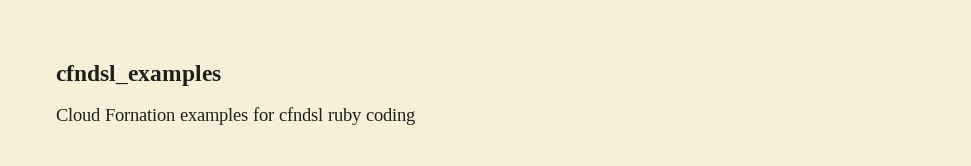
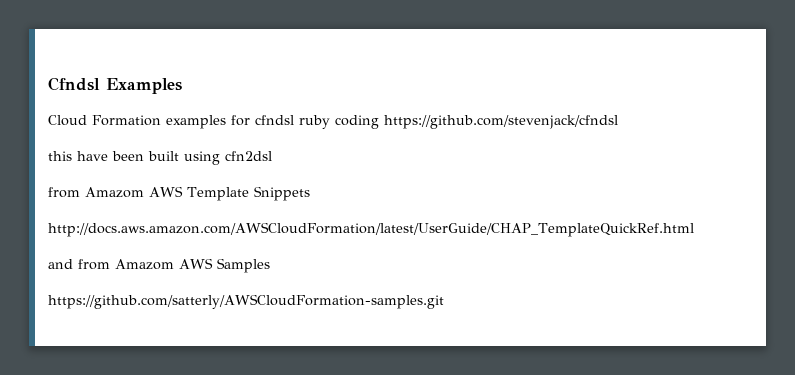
- cfndsl_examples
+ Cfndsl Examples
- Cloud Fornation examples for cfndsl ruby coding
+ Cloud Formation examples for cfndsl ruby coding https://github.com/stevenjack/cfndsl
+ this have been built using cfn2dsl
+ from Amazom AWS Template Snippets
+ http://docs.aws.amazon.com/AWSCloudFormation/latest/UserGuide/CHAP_TemplateQuickRef.html
+ and from Amazom AWS Samples
+ https://github.com/satterly/AWSCloudFormation-samples.git

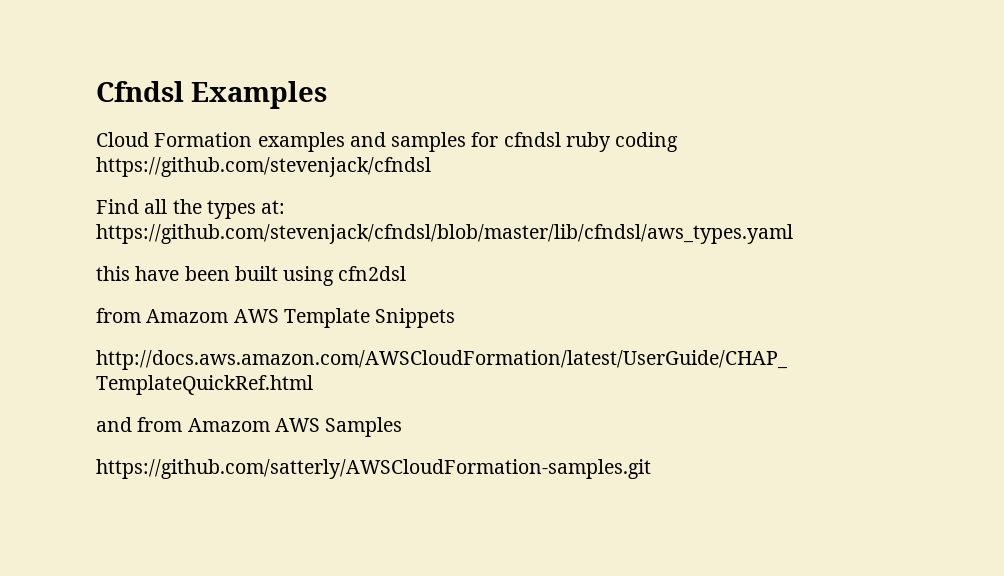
- Cloud Formation examples for cfndsl ruby coding https://github.com/stevenjack/cfndsl
+ Cloud Formation examples and samples for cfndsl ruby coding https://github.com/stevenjack/cfndsl
+ Find all the types at: https://github.com/stevenjack/cfndsl/blob/master/lib/cfndsl/aws_types.yaml

